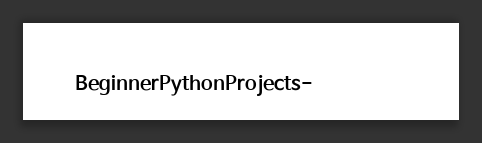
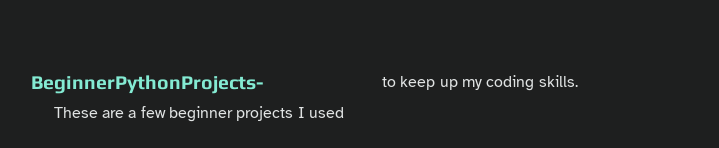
+ These are a few beginner projects I used to keep up my coding skills.

